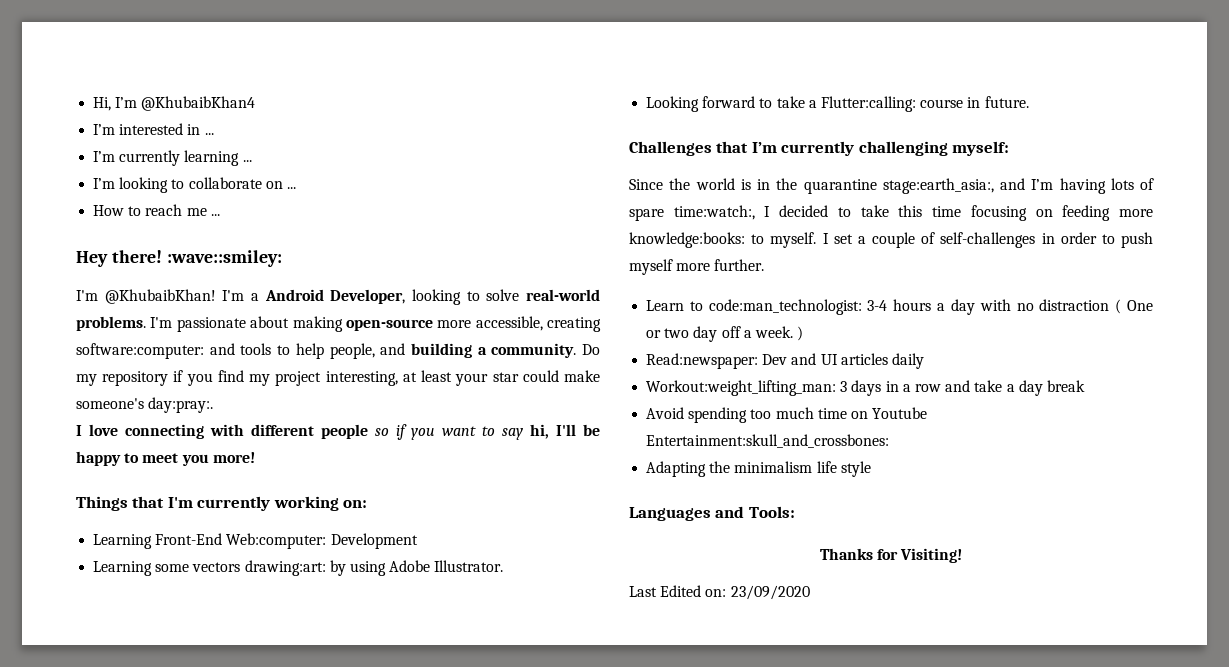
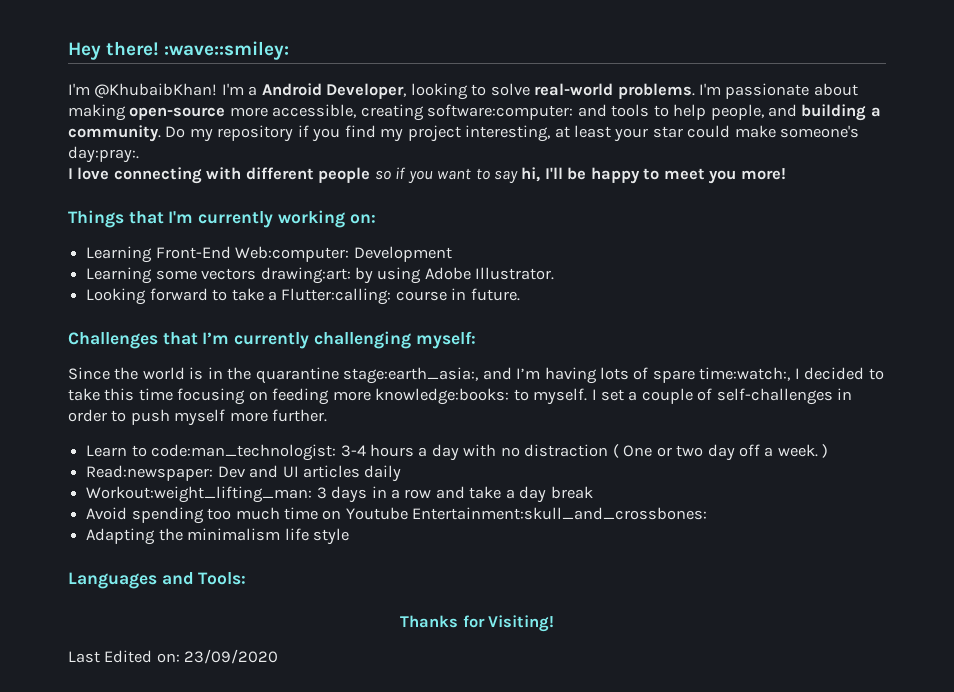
- Hi, I’m @KhubaibKhan4
- I’m interested in ...
- I’m currently learning ...
- I’m looking to collaborate on ...
- How to reach me ...

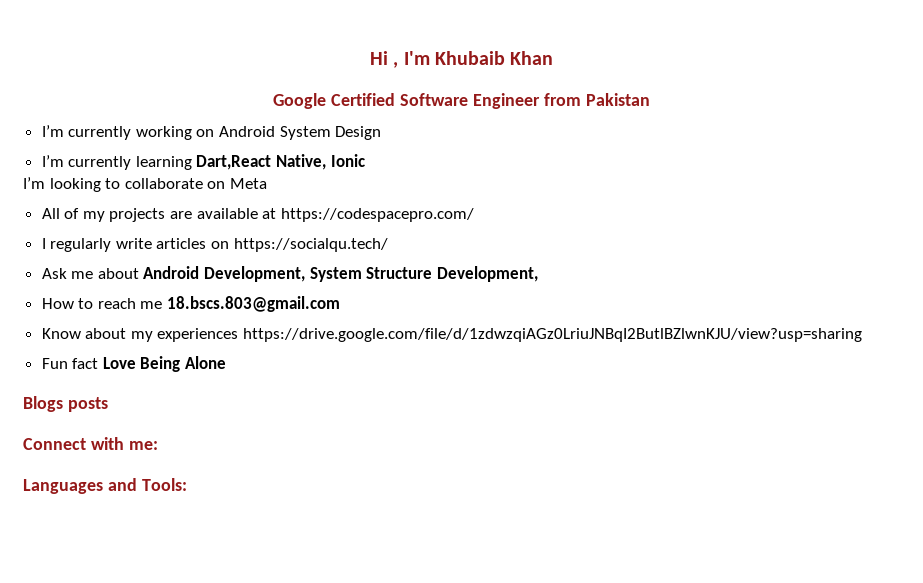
- Hey there! :wave::smiley:
- I'm @KhubaibKhan! I'm a Android Developer, looking to solve real-world problems. I'm passionate about making open-source more accessible, creating software:computer: and tools to help people, and building a community. Do my repository if you find my project interesting, at least your star could make someone's day:pray:.
- I love connecting with different people so if you want to say hi, I'll be happy to meet you more!
- Things that I'm currently working on:
- Learning Front-End Web:computer: Development
- Learning some vectors drawing:art: by using Adobe Illustrator.
- Looking forward to take a Flutter:calling: course in future.
- Challenges that I’m currently challenging myself:
- Since the world is in the quarantine stage:earth_asia:, and I’m having lots of spare time:watch:, I decided to take this time focusing on feeding more knowledge:books: to myself. I set a couple of self-challenges in order to push myself more further.
- Learn to code:man_technologist: 3-4 hours a day with no distraction ( One or two day off a week. )
- Read:newspaper: Dev and UI articles daily
- Workout:weight_lifting_man: 3 days in a row and take a day break
- Avoid spending too much time on Youtube Entertainment:skull_and_crossbones:
- Adapting the minimalism life style
+ Hi , I'm Khubaib Khan
+ Google Certified Software Engineer from Pakistan
+ I’m currently working on Android System Design
+ I’m currently learning Dart,React Native, Ionic
+ I’m looking to collaborate on Meta
+ All of my projects are available at https://codespacepro.com/
+ I regularly write articles on https://socialqu.tech/
+ Ask me about Android Development, System Structure Development,
+ How to reach me 18.bscs.803@gmail.com
+ Know about my experiences https://drive.google.com/file/d/1zdwzqiAGz0LriuJNBqI2ButlBZlwnKJU/view?usp=sharing
+ Fun fact Love Being Alone
+ Blogs posts
+ Connect with me:
  Languages and Tools:
- Thanks for Visiting!
- Last Edited on: 23/09/2020

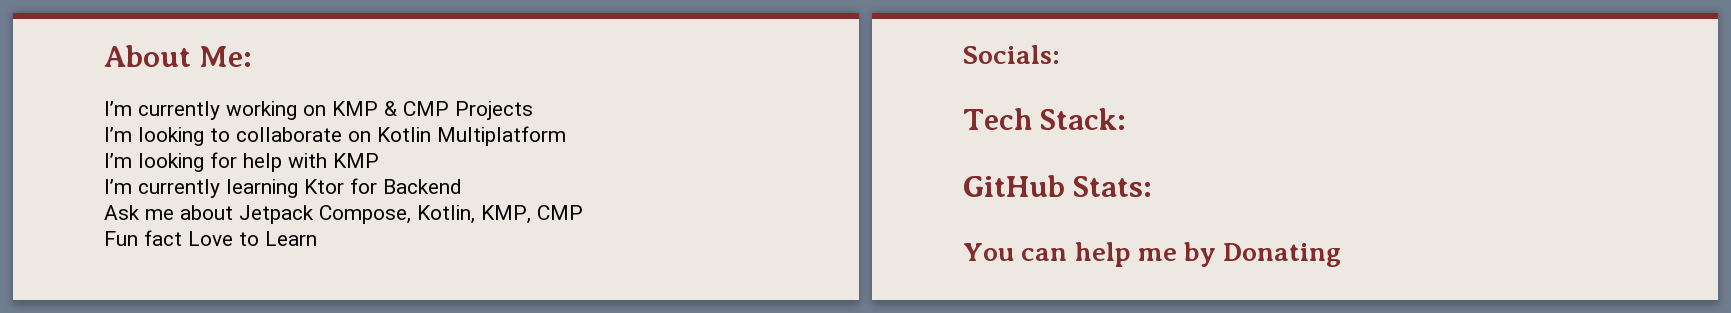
- Hi , I'm Khubaib Khan
- Google Certified Software Engineer from Pakistan
- I’m currently working on Android System Design
- I’m currently learning Dart,React Native, Ionic
+ About Me:
+ I’m currently working on KMP & CMP Projects
- I’m looking to collaborate on Meta
- All of my projects are available at https://codespacepro.com/
- I regularly write articles on https://socialqu.tech/
- Ask me about Android Development, System Structure Development,
- How to reach me 18.bscs.803@gmail.com
- Know about my experiences https://drive.google.com/file/d/1zdwzqiAGz0LriuJNBqI2ButlBZlwnKJU/view?usp=sharing
- Fun fact Love Being Alone
- Blogs posts
- Connect with me:
- Languages and Tools:
+ I’m looking to collaborate on Kotlin Multiplatform
+ I’m looking for help with KMP
+ I’m currently learning Ktor for Backend
+ Ask me about Jetpack Compose, Kotlin, KMP, CMP
+ Fun fact Love to Learn
+ Socials:
+ Tech Stack:
+ GitHub Stats:
+ You can help me by Donating

